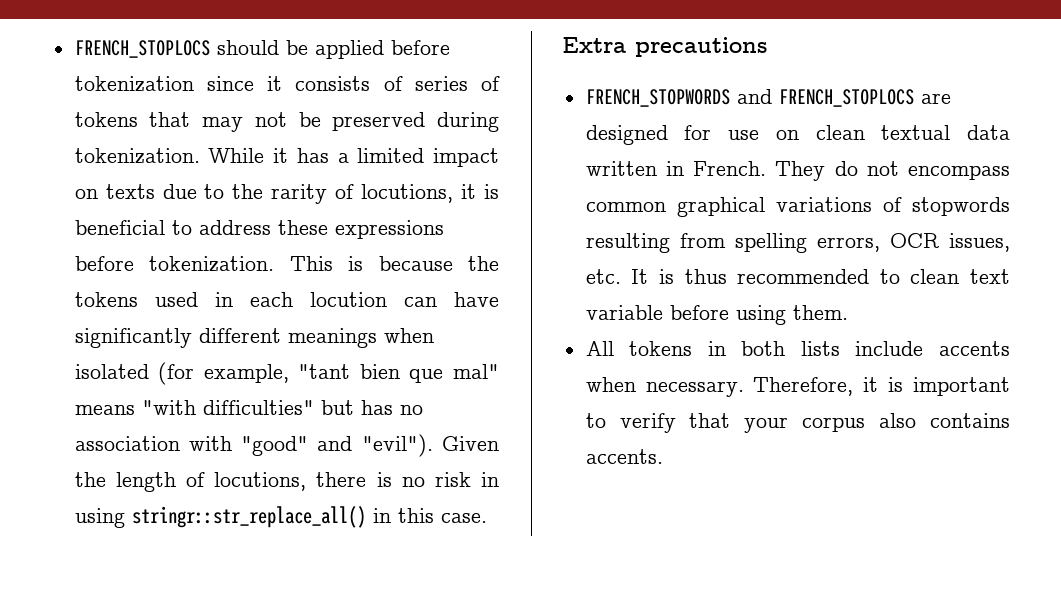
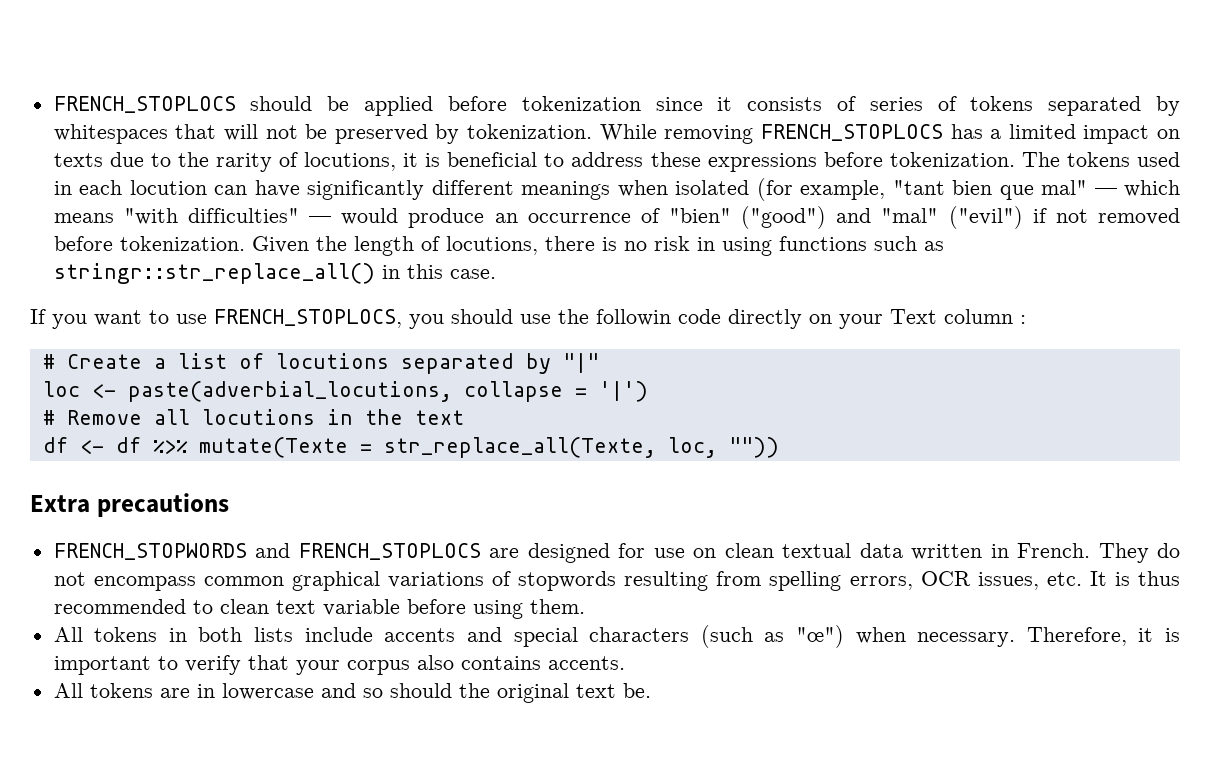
- FRENCH_STOPLOCS should be applied before tokenization since it consists of series of tokens that may not be preserved during tokenization.
+ FRENCH_STOPLOCS should be applied before tokenization since it consists of series of tokens separated by whitespaces that will not be preserved by tokenization.
- While it has a limited impact on texts due to the rarity of locutions, it is beneficial to address these expressions before tokenization.
+ While removing FRENCH_STOPLOCS has a limited impact on texts due to the rarity of locutions, it is beneficial to address these expressions before tokenization.
- This is because the tokens used in each locution can have significantly different meanings when isolated (for example, "tant bien que mal" means "with difficulties" but has no association with "good" and "evil").
+ The tokens used in each locution can have significantly different meanings when isolated (for example, "tant bien que mal" — which means "with difficulties" — would produce an occurrence of "bien" ("good") and "mal" ("evil") if not removed before tokenization.
- Given the length of locutions, there is no risk in using stringr::str_replace_all() in this case.
+ Given the length of locutions, there is no risk in using functions such as stringr::str_replace_all() in this case.
+ If you want to use FRENCH_STOPLOCS, you should use the followin code directly on your Text column :
+ # Create a list of locutions separated by "|"
+ loc <- paste(adverbial_locutions, collapse = '|')
+ # Remove all locutions in the text
+ df <- df %>% mutate(Texte = str_replace_all(Texte, loc, ""))
- All tokens in both lists include accents when necessary.
+ All tokens in both lists include accents and special characters (such as "œ") when necessary.
+ All tokens are in lowercase and so should the original text be.

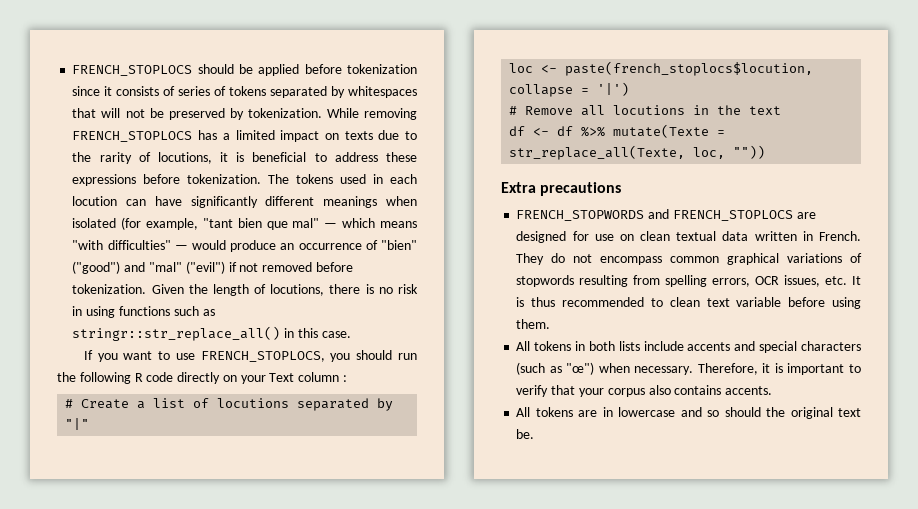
- If you want to use FRENCH_STOPLOCS, you should use the followin code directly on your Text column :
+ If you want to use FRENCH_STOPLOCS, you should run the following R code directly on your Text column :
- loc <- paste(adverbial_locutions, collapse = '|')
+ loc <- paste(french_stoplocs$locution, collapse = '|')

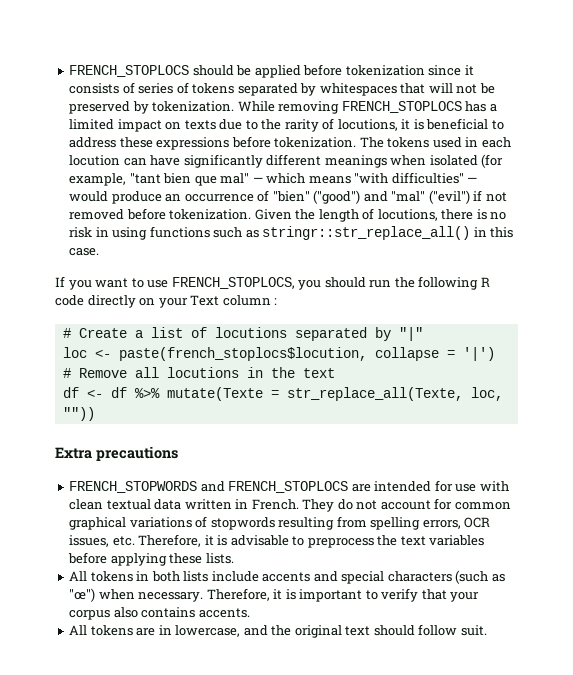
- FRENCH_STOPWORDS and FRENCH_STOPLOCS are designed for use on clean textual data written in French.
+ FRENCH_STOPWORDS and FRENCH_STOPLOCS are intended for use with clean textual data written in French.
- They do not encompass common graphical variations of stopwords resulting from spelling errors, OCR issues, etc. It is thus recommended to clean text variable before using them.
+ They do not account for common graphical variations of stopwords resulting from spelling errors, OCR issues, etc. Therefore, it is advisable to preprocess the text variables before applying these lists.
- All tokens are in lowercase and so should the original text be.
+ All tokens are in lowercase, and the original text should follow suit.

